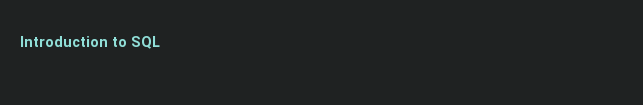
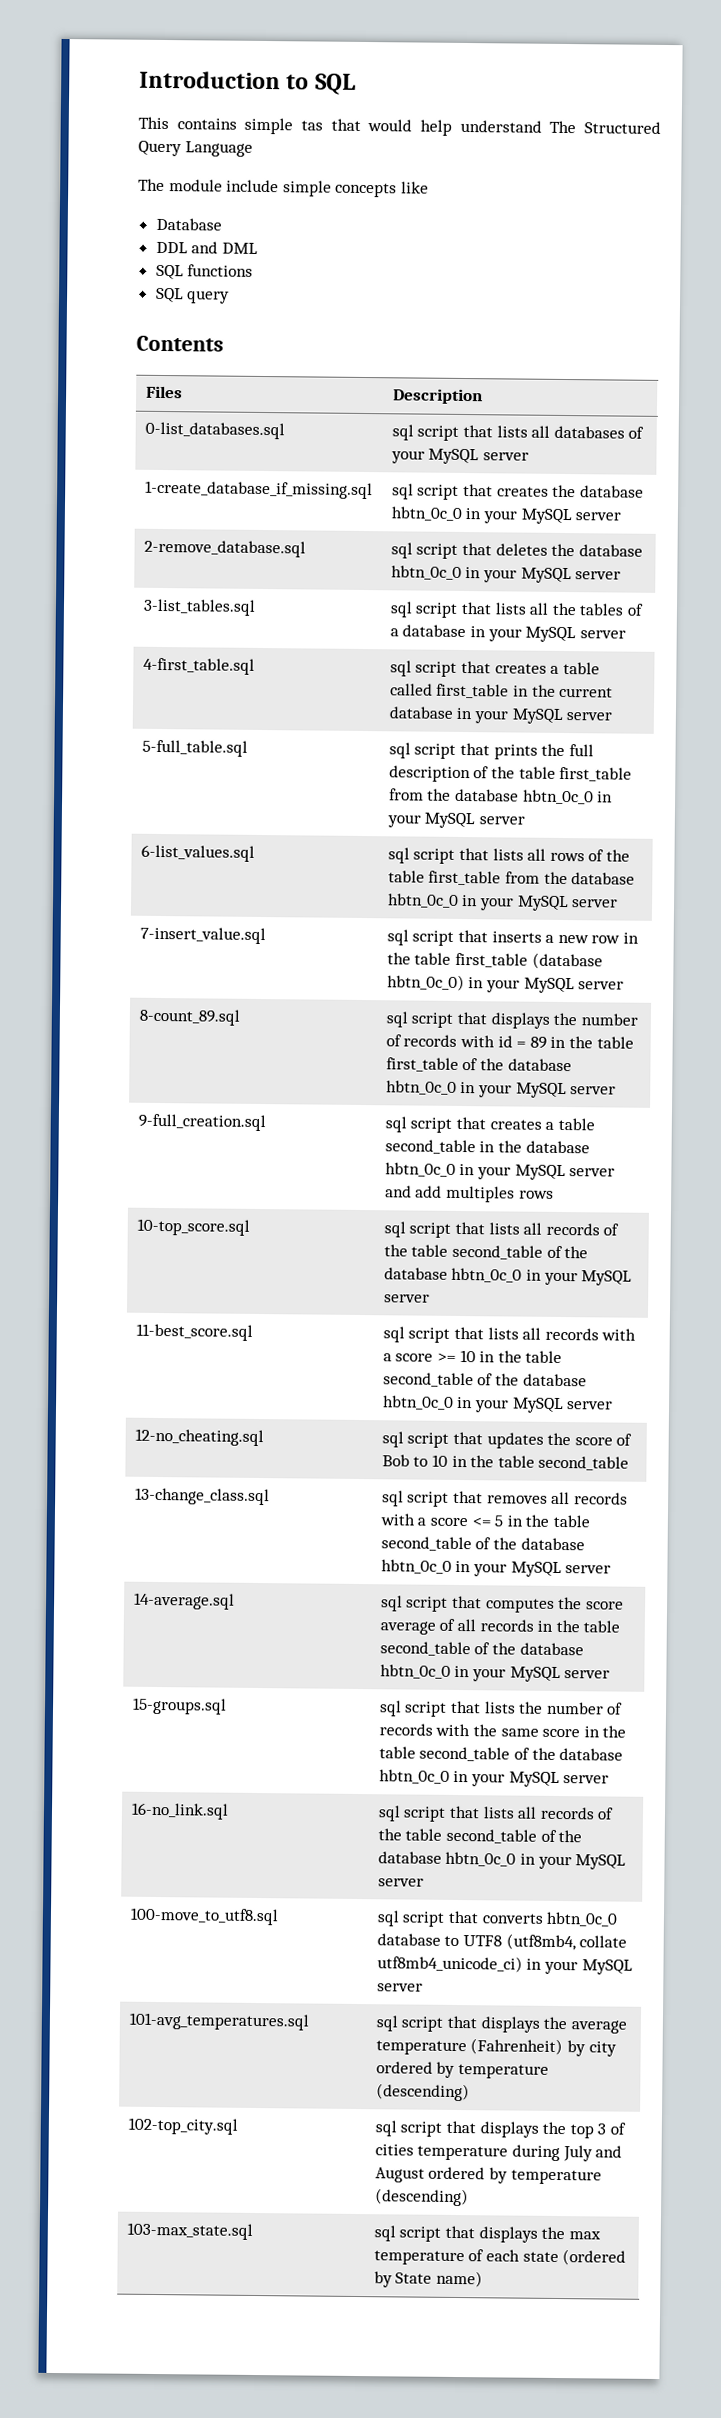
+ This contains simple tas that would help understand The Structured Query Language
+ The module include simple concepts like
+ Database
+ DDL and DML
+ SQL functions
+ SQL query
+ Contents
+ Files | Description
+ 0-list_databases.sql | sql script that lists all databases of your MySQL server
+ 1-create_database_if_missing.sql | sql script that creates the database hbtn_0c_0 in your MySQL server
+ 2-remove_database.sql | sql script that deletes the database hbtn_0c_0 in your MySQL server
+ 3-list_tables.sql | sql script that lists all the tables of a database in your MySQL server
+ 4-first_table.sql | sql script that creates a table called first_table in the current database in your MySQL server
+ 5-full_table.sql | sql script that prints the full description of the table first_table from the database hbtn_0c_0 in your MySQL server
+ 6-list_values.sql | sql script that lists all rows of the table first_table from the database hbtn_0c_0 in your MySQL server
+ 7-insert_value.sql | sql script that inserts a new row in the table first_table (database hbtn_0c_0) in your MySQL server
+ 8-count_89.sql | sql script that displays the number of records with id = 89 in the table first_table of the database hbtn_0c_0 in your MySQL server
+ 9-full_creation.sql | sql script that creates a table second_table in the database hbtn_0c_0 in your MySQL server and add multiples rows
+ 10-top_score.sql | sql script that lists all records of the table second_table of the database hbtn_0c_0 in your MySQL server
+ 11-best_score.sql | sql script that lists all records with a score >= 10 in the table second_table of the database hbtn_0c_0 in your MySQL server
+ 12-no_cheating.sql | sql script that updates the score of Bob to 10 in the table second_table
+ 13-change_class.sql | sql script that removes all records with a score <= 5 in the table second_table of the database hbtn_0c_0 in your MySQL server
+ 14-average.sql | sql script that computes the score average of all records in the table second_table of the database hbtn_0c_0 in your MySQL server
+ 15-groups.sql | sql script that lists the number of records with the same score in the table second_table of the database hbtn_0c_0 in your MySQL server
+ 16-no_link.sql | sql script that lists all records of the table second_table of the database hbtn_0c_0 in your MySQL server
+ 100-move_to_utf8.sql | sql script that converts hbtn_0c_0 database to UTF8 (utf8mb4, collate utf8mb4_unicode_ci) in your MySQL server
+ 101-avg_temperatures.sql | sql script that displays the average temperature (Fahrenheit) by city ordered by temperature (descending)
+ 102-top_city.sql | sql script that displays the top 3 of cities temperature during July and August ordered by temperature (descending)
+ 103-max_state.sql | sql script that displays the max temperature of each state (ordered by State name)

